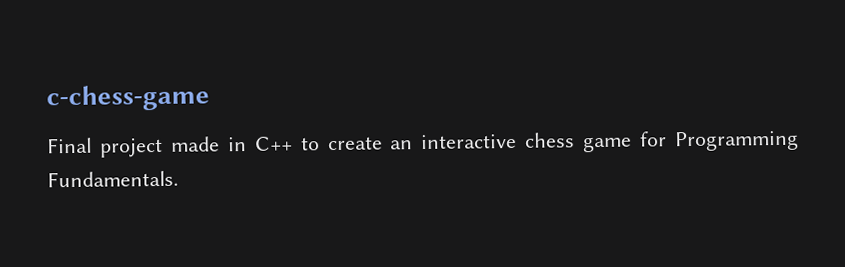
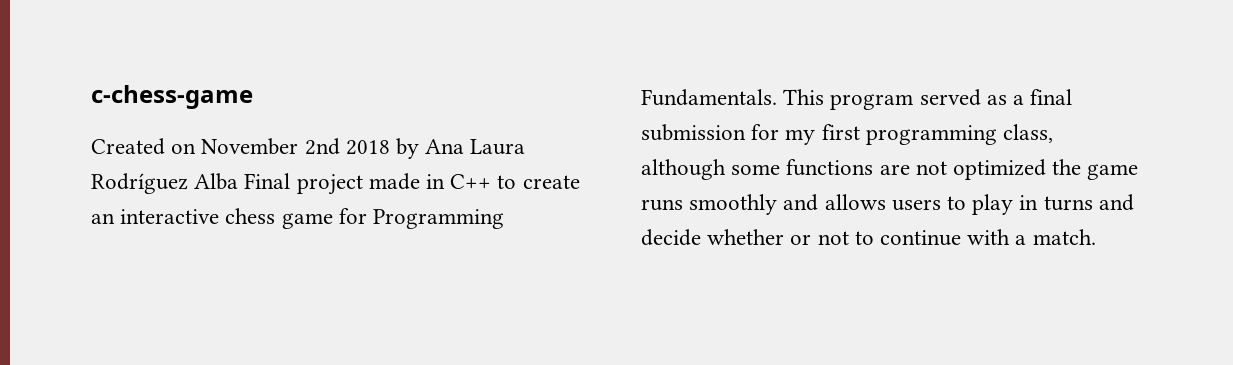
- Final project made in C++ to create an interactive chess game for Programming Fundamentals.
+ Created on November 2nd 2018 by Ana Laura Rodríguez Alba Final project made in C++ to create an interactive chess game for Programming Fundamentals.
+ This program served as a final submission for my first programming class, although some functions are not optimized the game runs smoothly and allows users to play in turns and decide whether or not to continue with a match.

